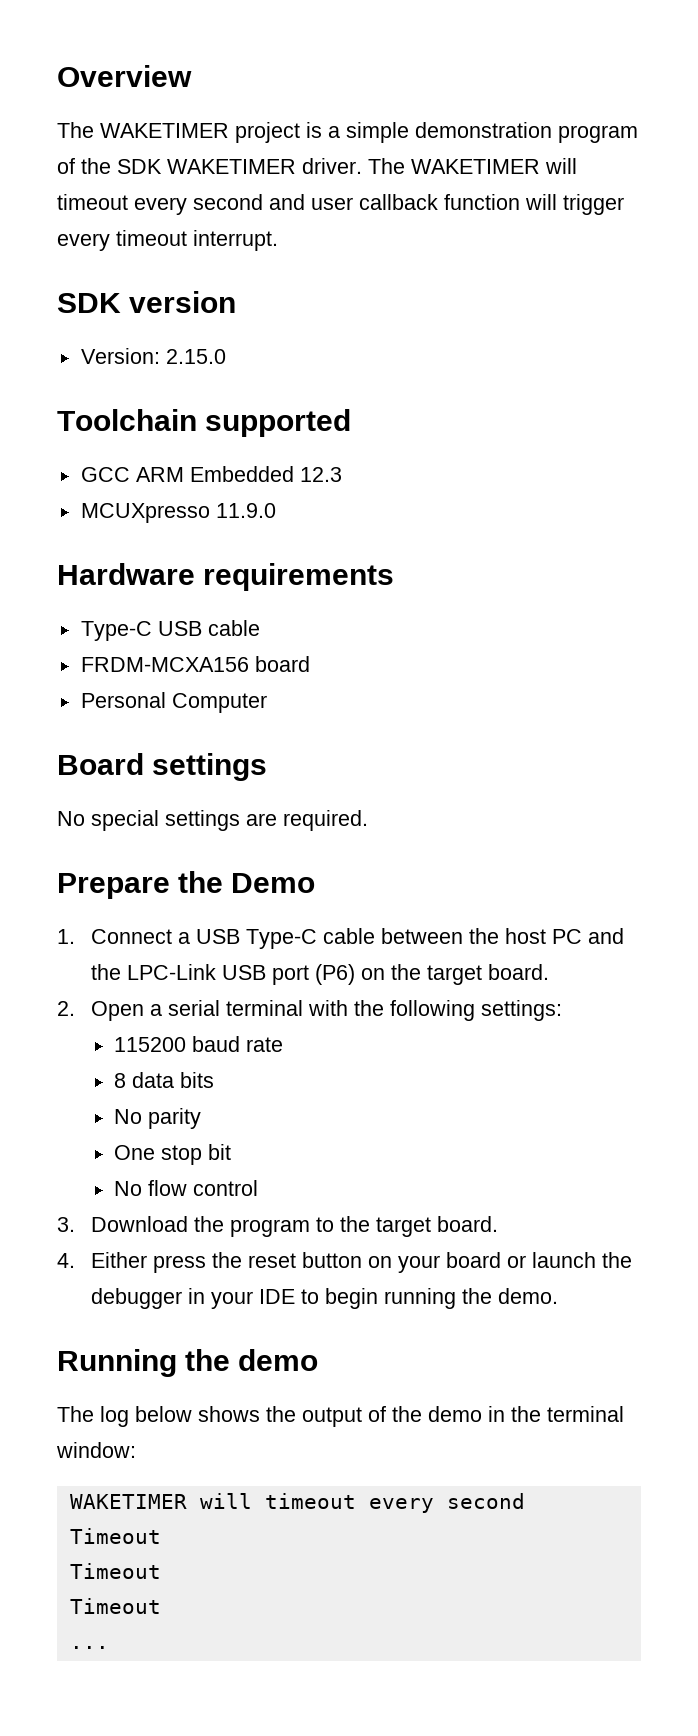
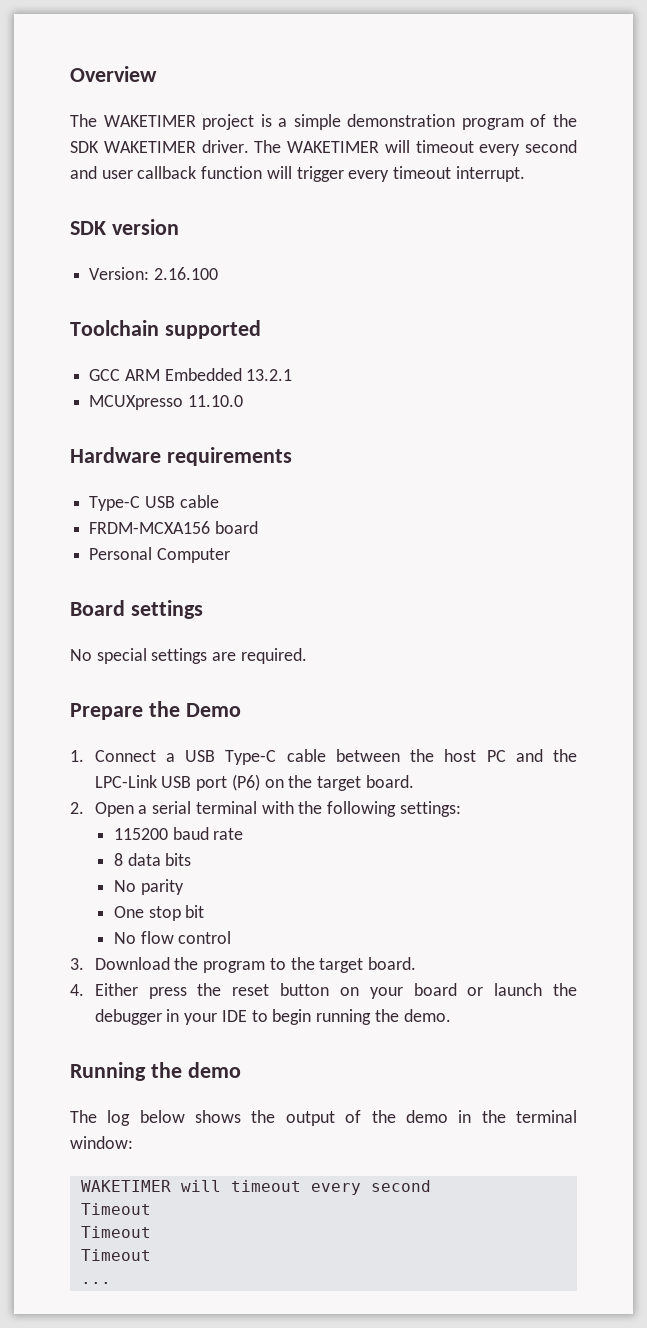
- Version: 2.15.0
+ Version: 2.16.100
- GCC ARM Embedded 12.3
+ GCC ARM Embedded 13.2.1
- MCUXpresso 11.9.0
+ MCUXpresso 11.10.0

